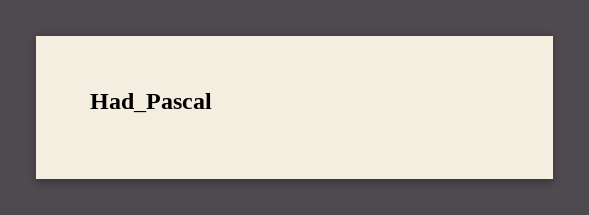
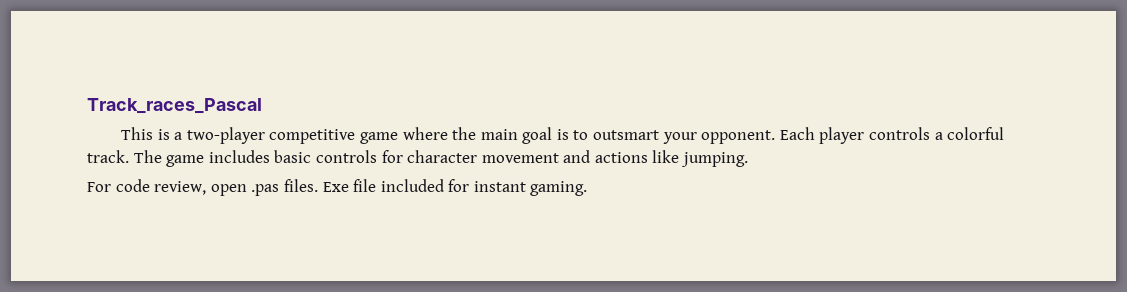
- Had_Pascal
+ Track_races_Pascal
+ This is a two-player competitive game where the main goal is to outsmart your opponent. Each player controls a colorful track. The game includes basic controls for character movement and actions like jumping.
+ For code review, open .pas files. Exe file included for instant gaming.

